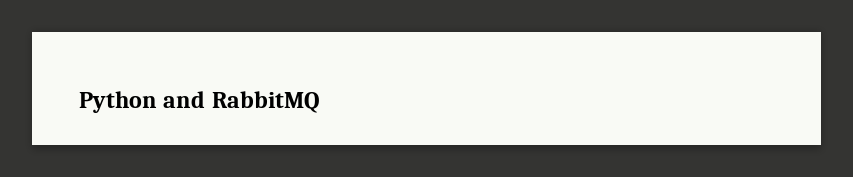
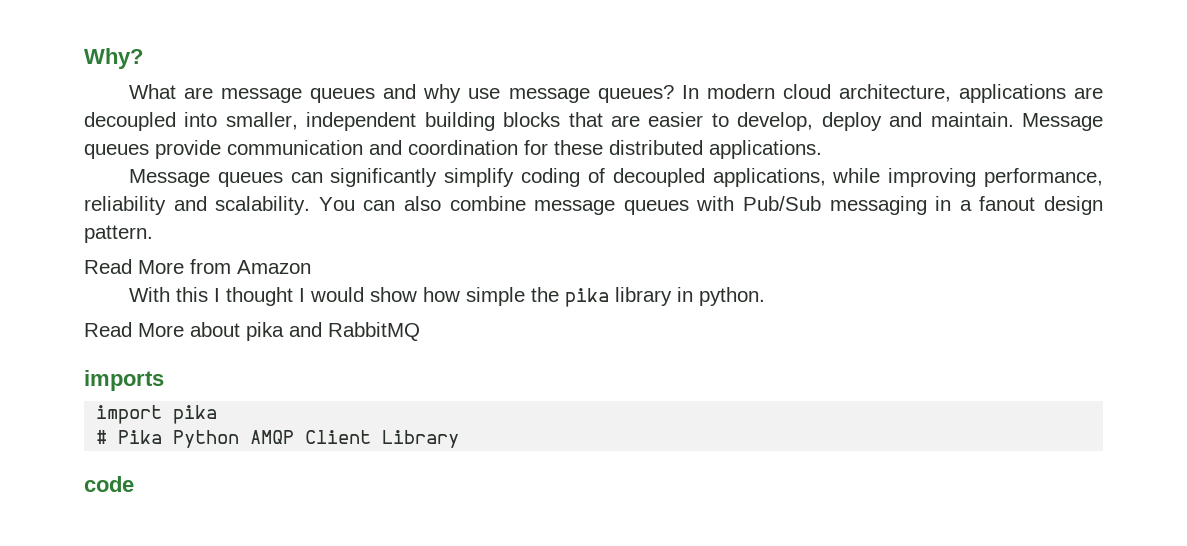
- Python and RabbitMQ
+ Why?
+ What are message queues and why use message queues? In modern cloud architecture, applications are decoupled into smaller, independent building blocks that are easier to develop, deploy and maintain. Message queues provide communication and coordination for these distributed applications.
+ Message queues can significantly simplify coding of decoupled applications, while improving performance, reliability and scalability. You can also combine message queues with Pub/Sub messaging in a fanout design pattern.
+ Read More from Amazon
+ With this I thought I would show how simple the pika library in python.
+ Read More about pika and RabbitMQ
+ imports
+ import pika
+ # Pika Python AMQP Client Library
+ code

